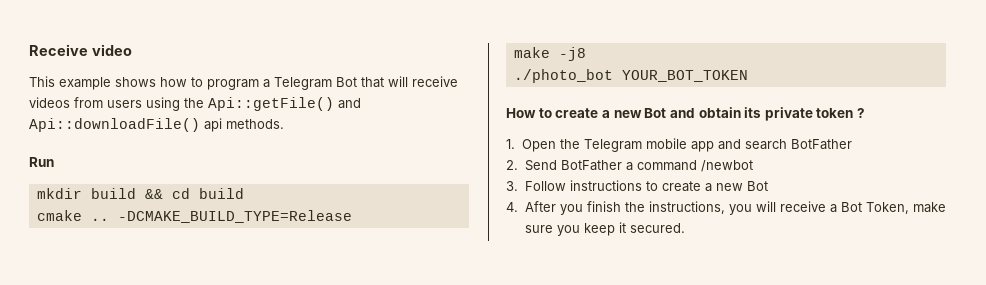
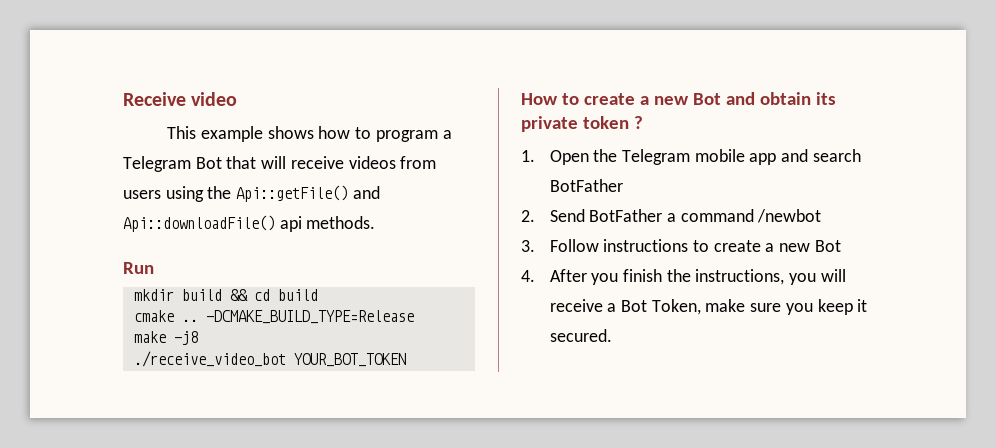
- ./photo_bot YOUR_BOT_TOKEN
+ ./receive_video_bot YOUR_BOT_TOKEN

